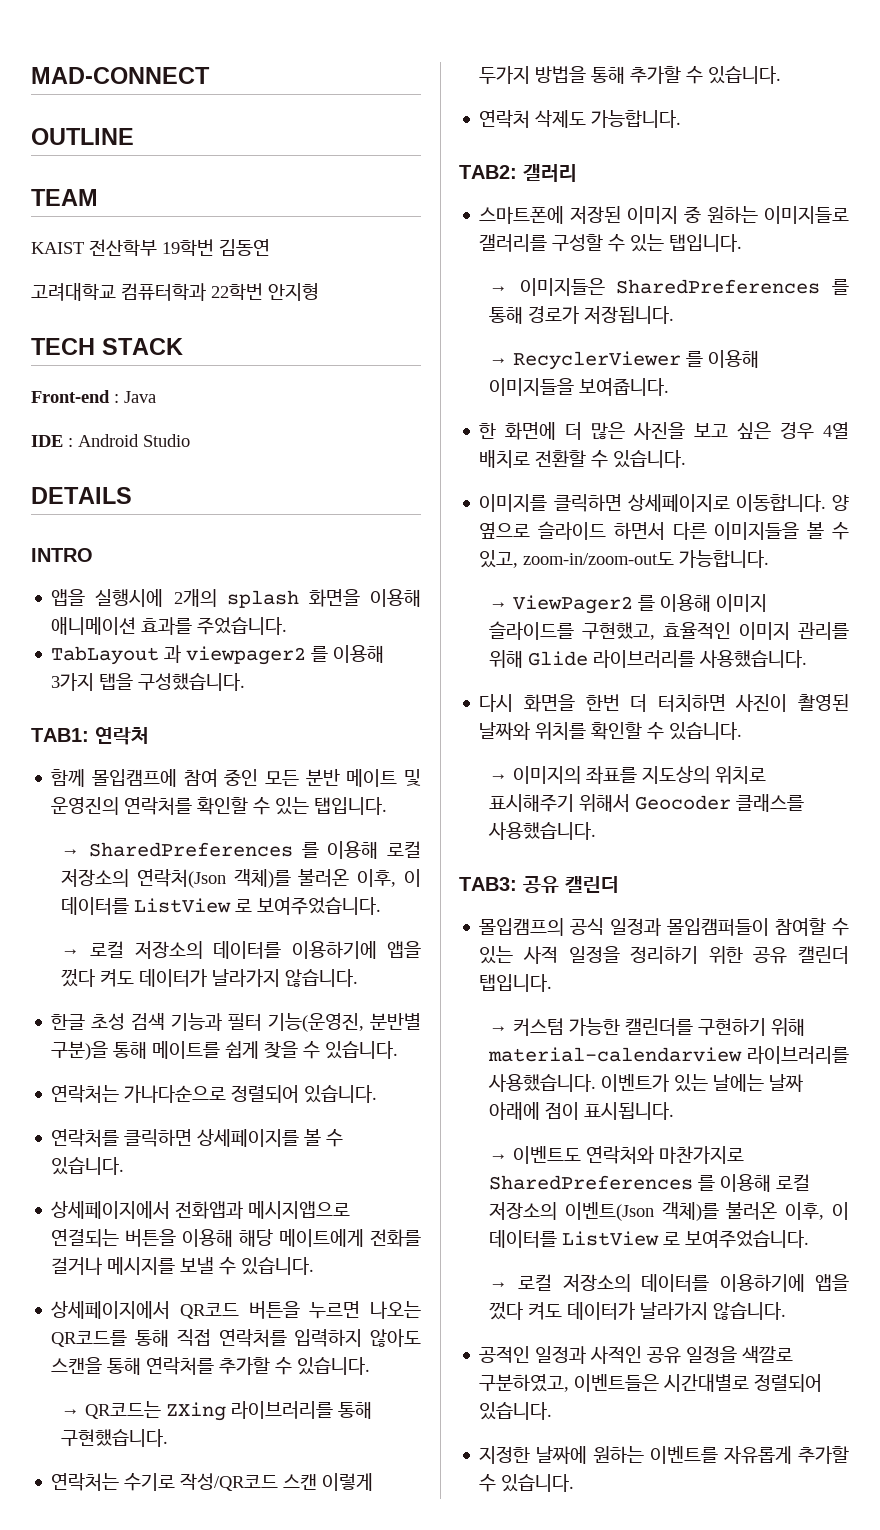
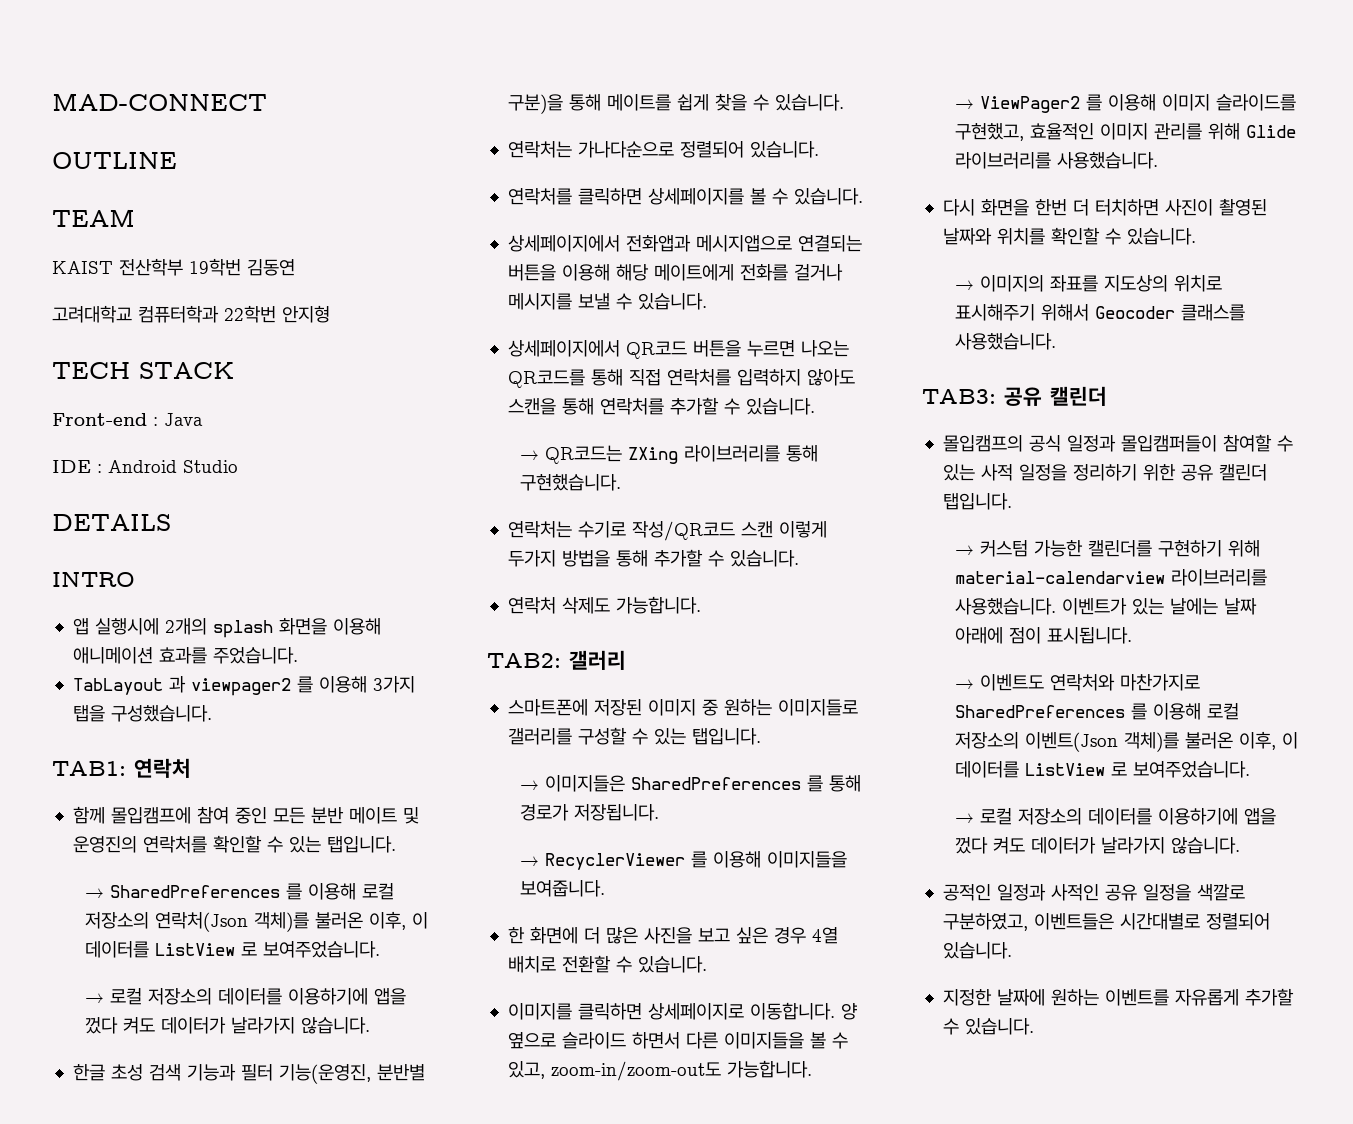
- 앱을 실행시에 2개의 splash 화면을 이용해 애니메이션 효과를 주었습니다.
+ 앱 실행시에 2개의 splash 화면을 이용해 애니메이션 효과를 주었습니다.

